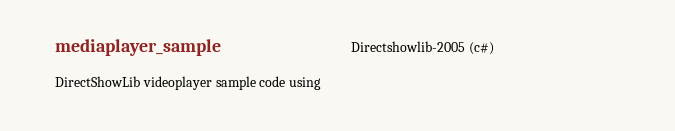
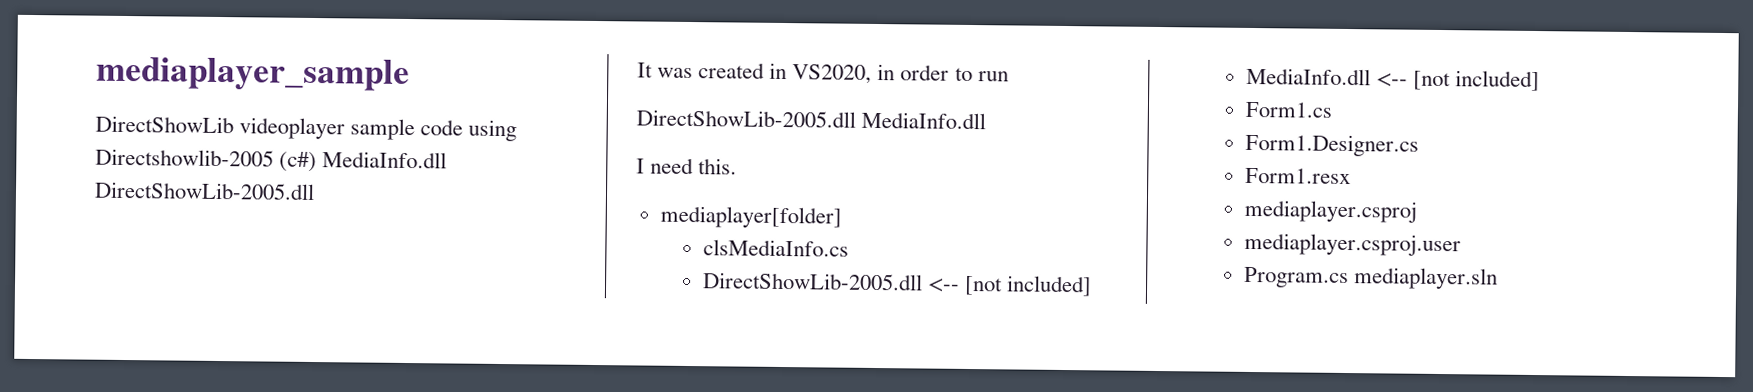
- DirectShowLib videoplayer sample code using Directshowlib-2005 (c#)
+ DirectShowLib videoplayer sample code using Directshowlib-2005 (c#) MediaInfo.dll DirectShowLib-2005.dll
+ It was created in VS2020, in order to run
+ DirectShowLib-2005.dll MediaInfo.dll
+ I need this.
+ mediaplayer[folder]
+ clsMediaInfo.cs
+ DirectShowLib-2005.dll <-- [not included]
+ MediaInfo.dll <-- [not included]
+ Form1.cs
+ Form1.Designer.cs
+ Form1.resx
+ mediaplayer.csproj
+ mediaplayer.csproj.user
+ Program.cs mediaplayer.sln

